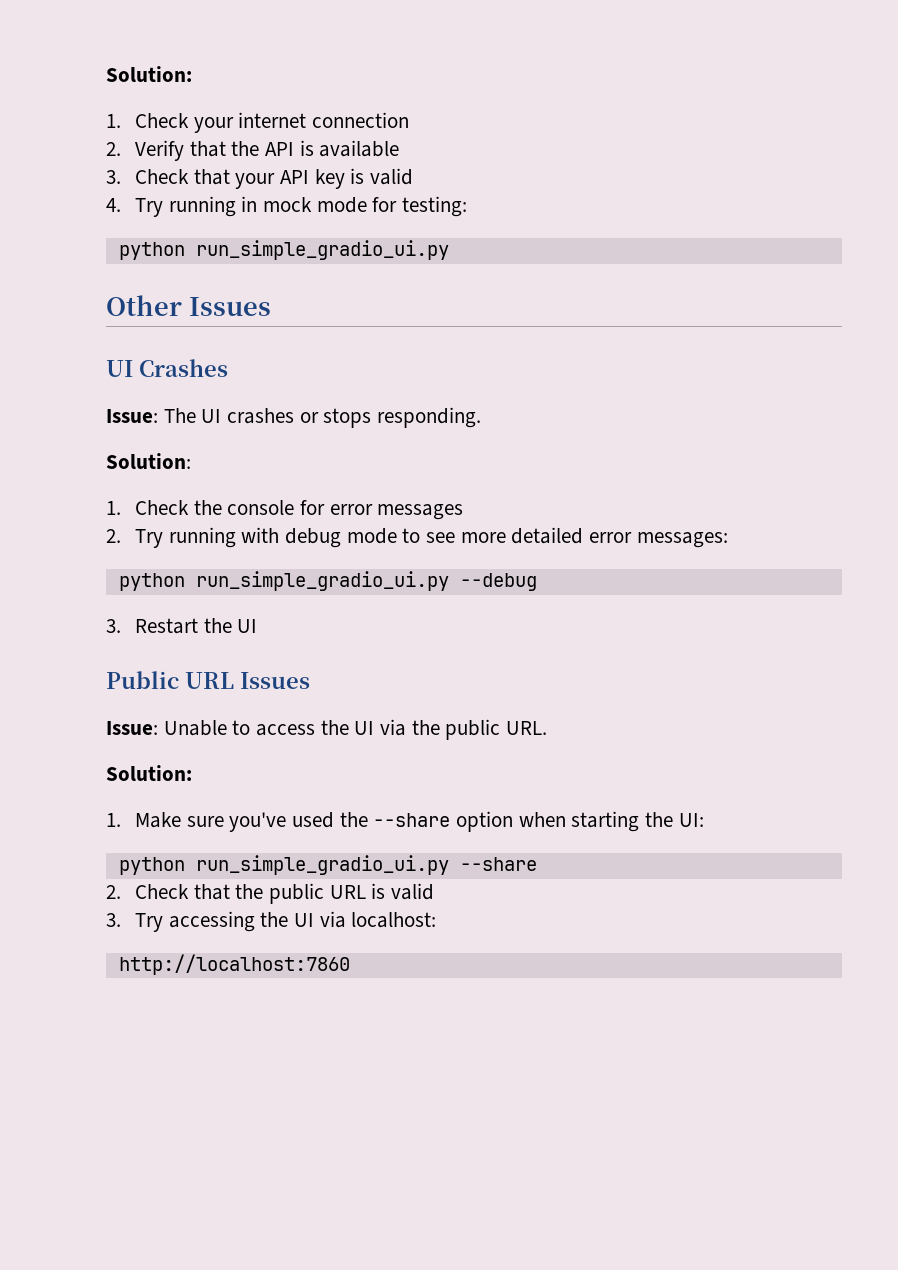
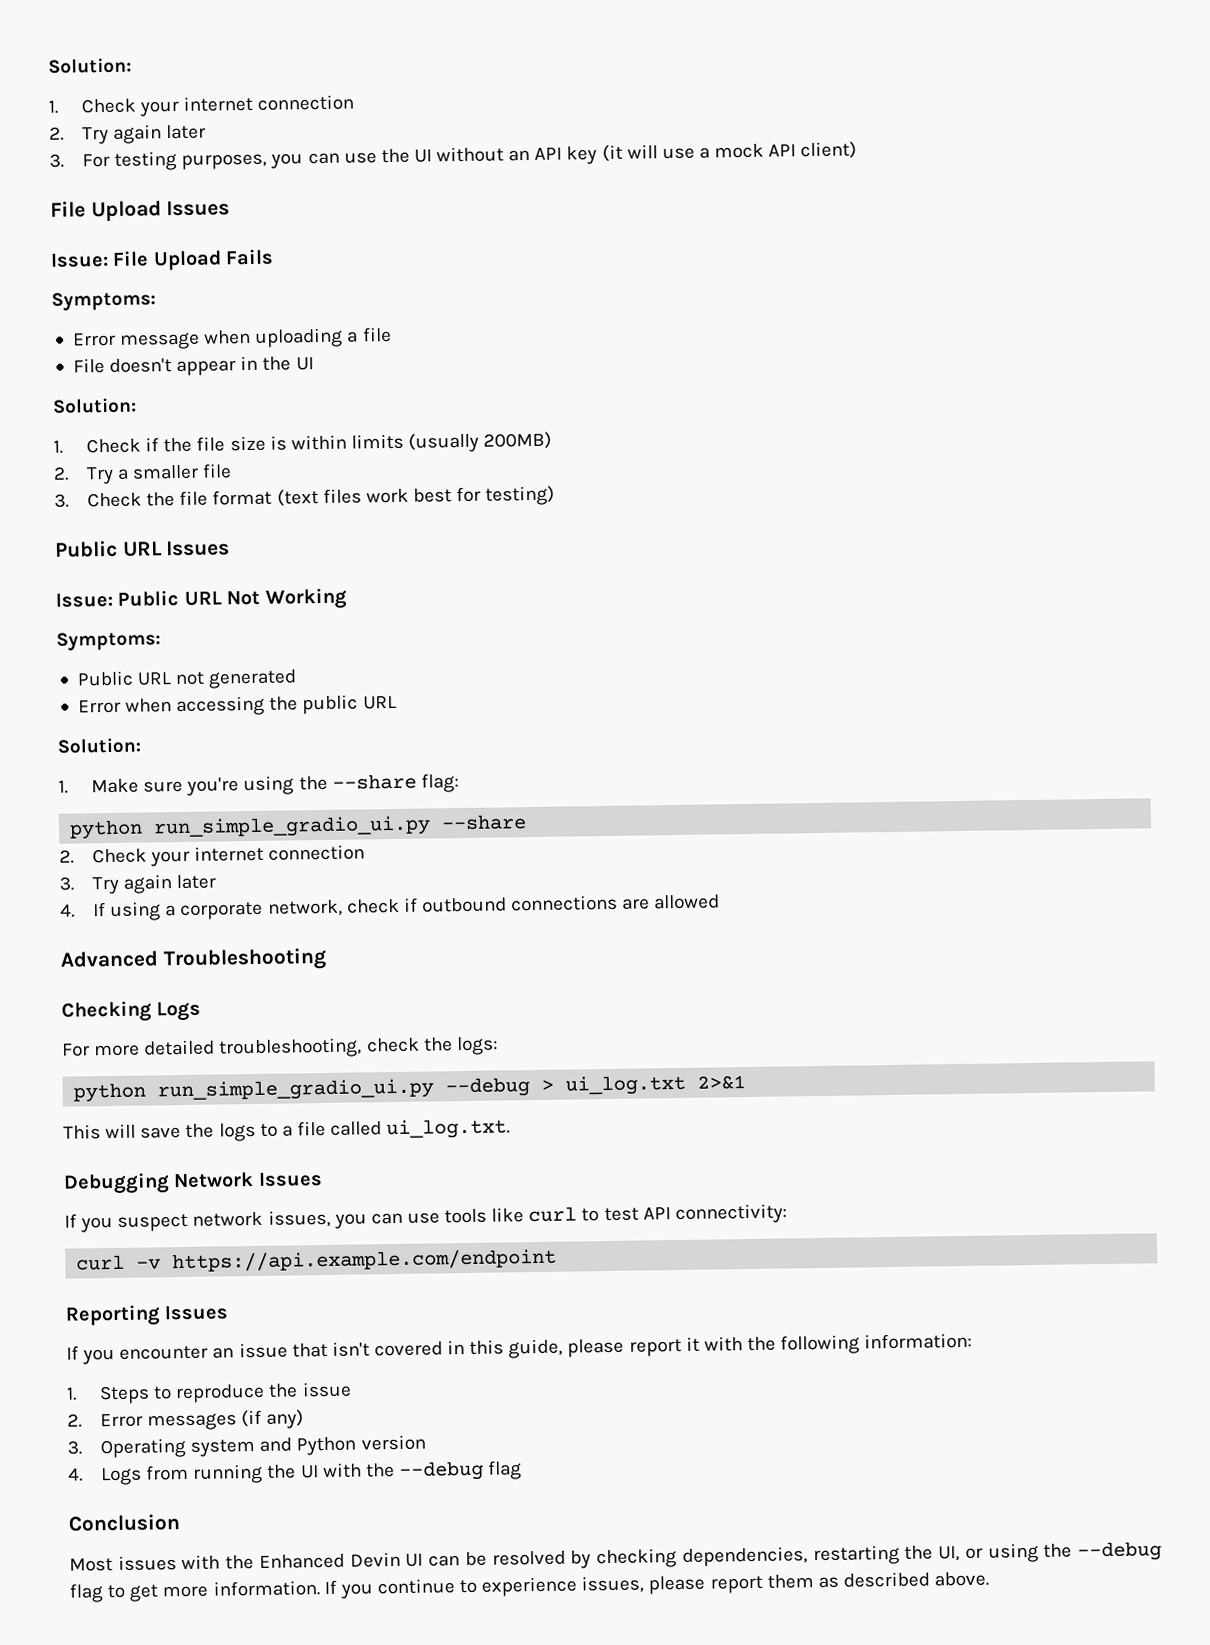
- 2. Verify that the API is available
- 3. Check that your API key is valid
- 4. Try running in mock mode for testing:
- python run_simple_gradio_ui.py
- Other Issues
- UI Crashes
- Issue: The UI crashes or stops responding.
+ 2. Try again later
+ 3. For testing purposes, you can use the UI without an API key (it will use a mock API client)
+ File Upload Issues
+ Issue: File Upload Fails
+ Symptoms:
+ Error message when uploading a file
+ File doesn't appear in the UI
  Solution:
- 1. Check the console for error messages
- 2. Try running with debug mode to see more detailed error messages:
- python run_simple_gradio_ui.py --debug
- 3. Restart the UI
+ 1. Check if the file size is within limits (usually 200MB)
+ 2. Try a smaller file
+ 3. Check the file format (text files work best for testing)
  Public URL Issues
- Issue: Unable to access the UI via the public URL.
+ Issue: Public URL Not Working
+ Symptoms:
+ Public URL not generated
+ Error when accessing the public URL
- 1. Make sure you've used the --share option when starting the UI:
+ 1. Make sure you're using the --share flag:
- 2. Check that the public URL is valid
- 3. Try accessing the UI via localhost:
- http://localhost:7860
+ 2. Check your internet connection
+ 3. Try again later
+ 4. If using a corporate network, check if outbound connections are allowed
+ Advanced Troubleshooting
+ Checking Logs
+ For more detailed troubleshooting, check the logs:
+ python run_simple_gradio_ui.py --debug > ui_log.txt 2>&1
+ This will save the logs to a file called ui_log.txt.
+ Debugging Network Issues
+ If you suspect network issues, you can use tools like curl to test API connectivity:
+ curl -v https://api.example.com/endpoint
+ Reporting Issues
+ If you encounter an issue that isn't covered in this guide, please report it with the following information:
+ 1. Steps to reproduce the issue
+ 2. Error messages (if any)
+ 3. Operating system and Python version
+ 4. Logs from running the UI with the --debug flag
+ Conclusion
+ Most issues with the Enhanced Devin UI can be resolved by checking dependencies, restarting the UI, or using the --debug flag to get more information. If you continue to experience issues, please report them as described above.

